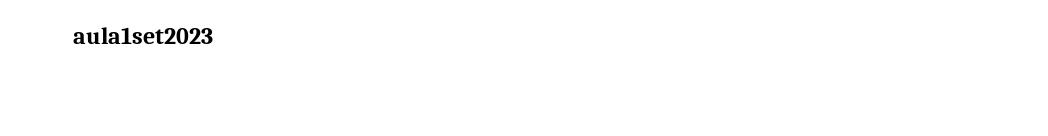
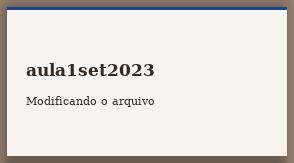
+ Modificando o arquivo

